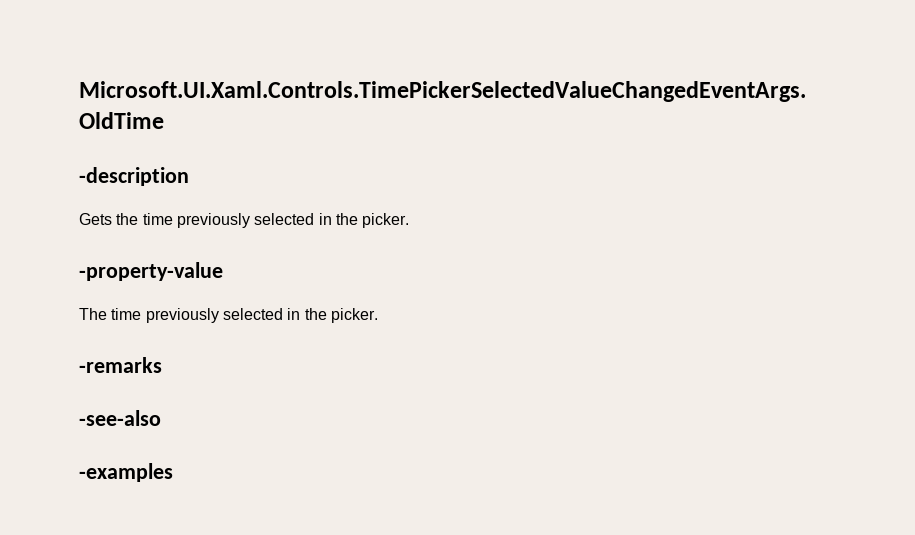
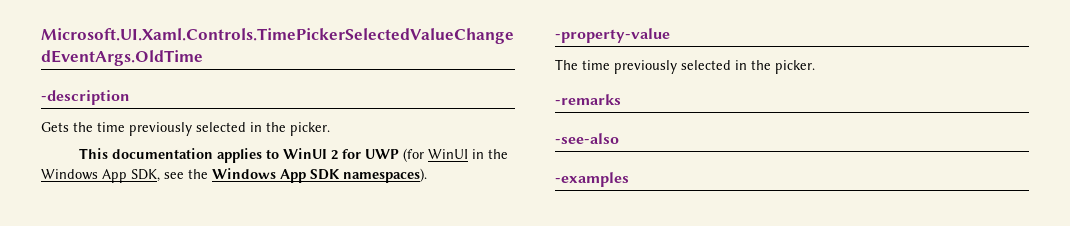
+ This documentation applies to WinUI 2 for UWP (for WinUI in the Windows App SDK, see the Windows App SDK namespaces).

